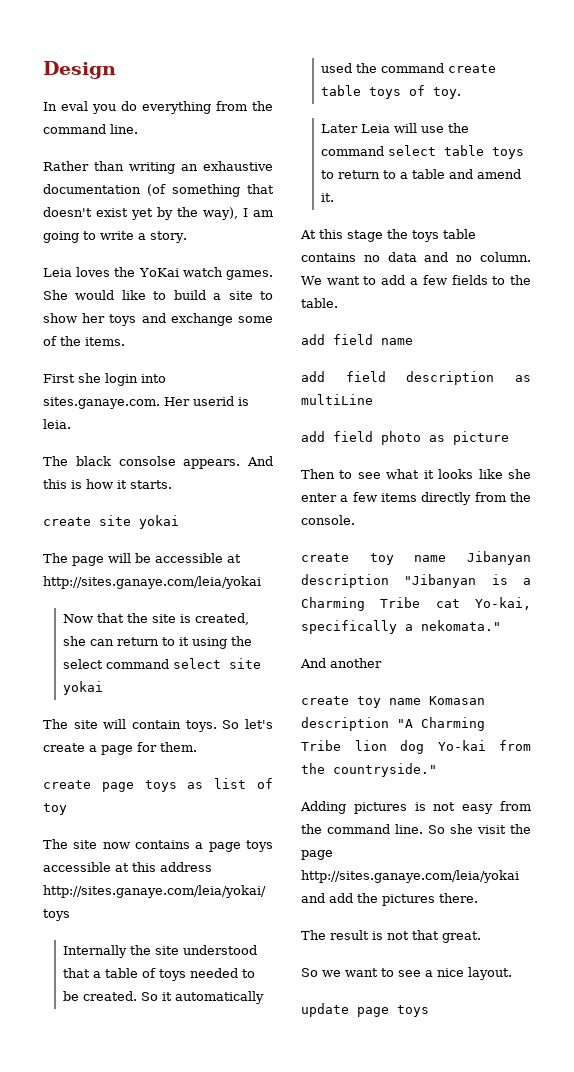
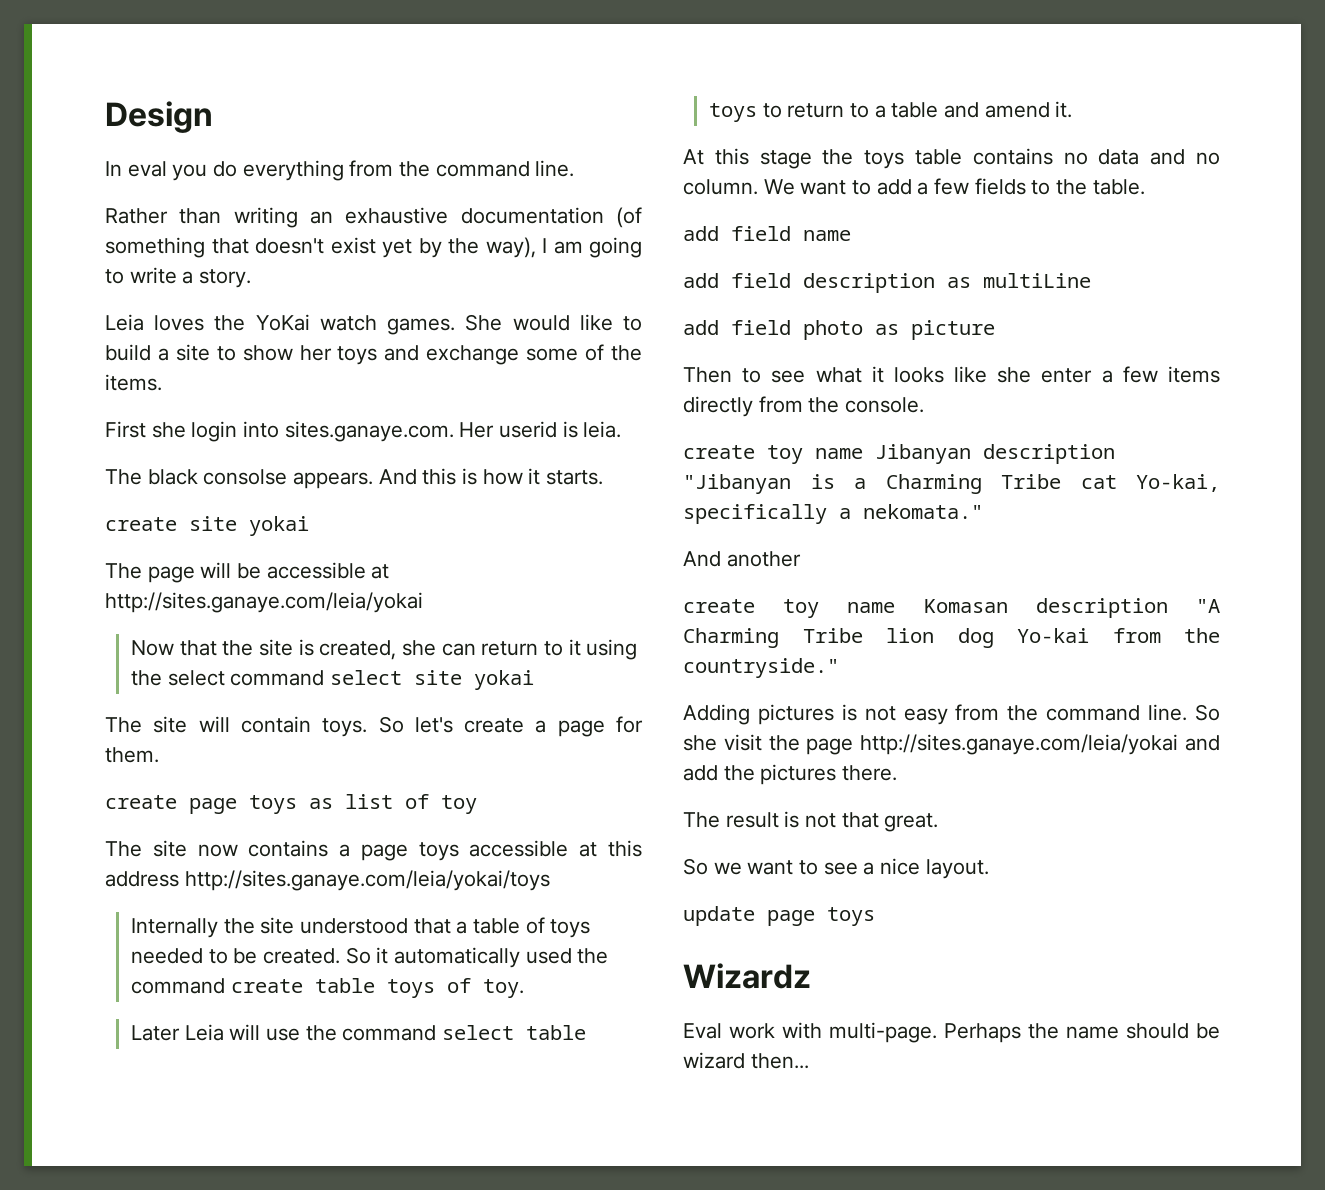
+ Wizardz
+ Eval work with multi-page. Perhaps the name should be wizard then...

